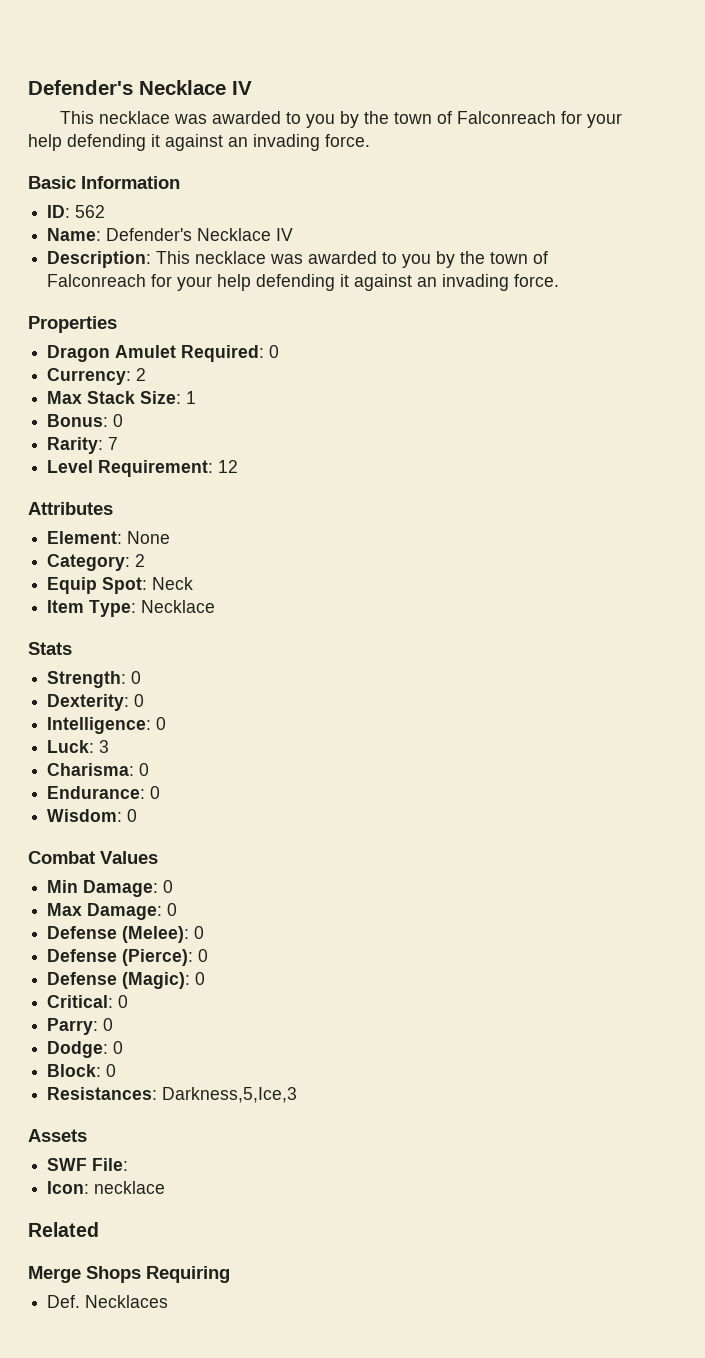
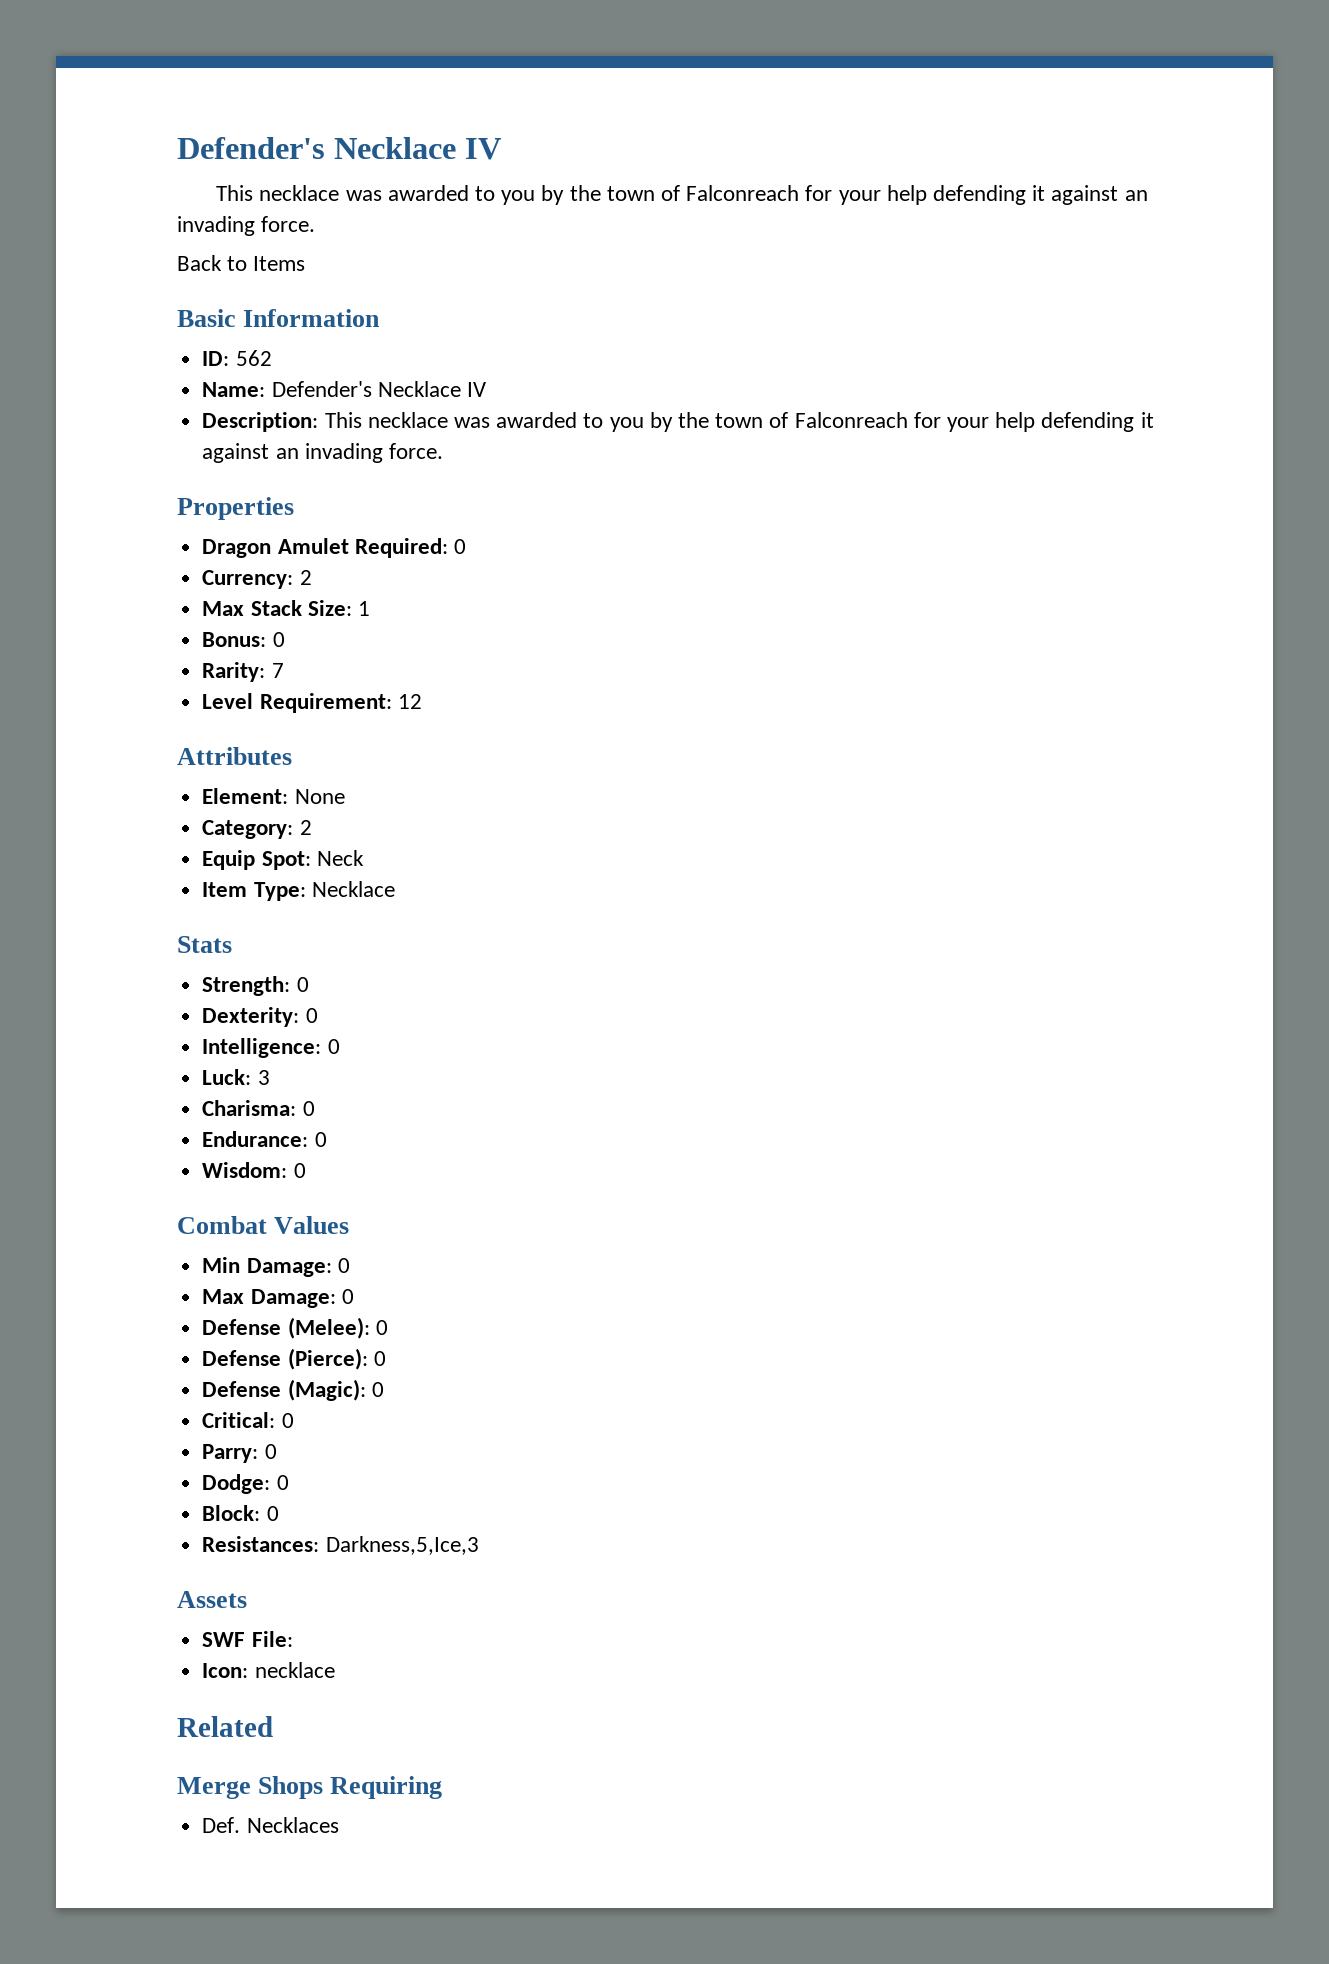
+ Back to Items

